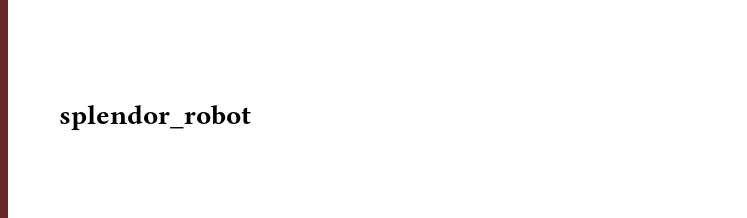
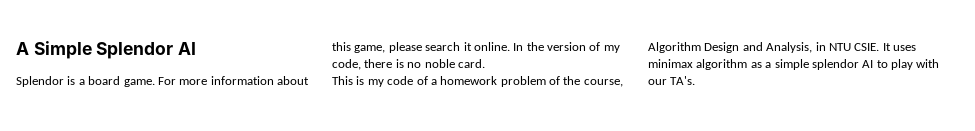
- splendor_robot
+ A Simple Splendor AI
+ Splendor is a board game. For more information about this game, please search it online. In the version of my code, there is no noble card.
+ This is my code of a homework problem of the course, Algorithm Design and Analysis, in NTU CSIE. It uses minimax algorithm as a simple splendor AI to play with our TA's.

